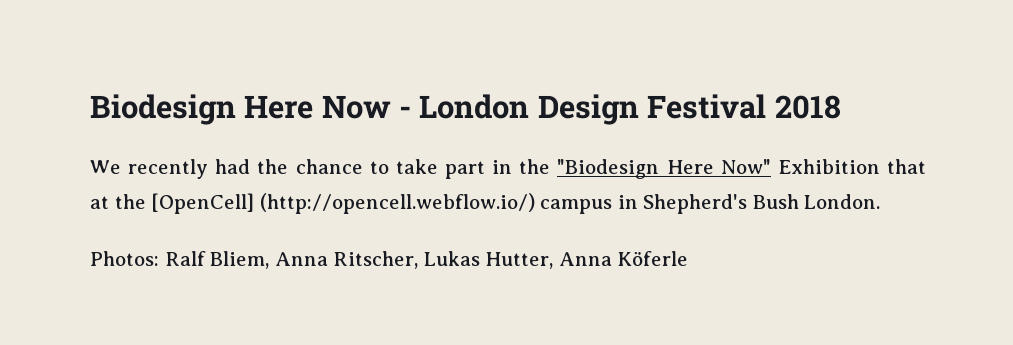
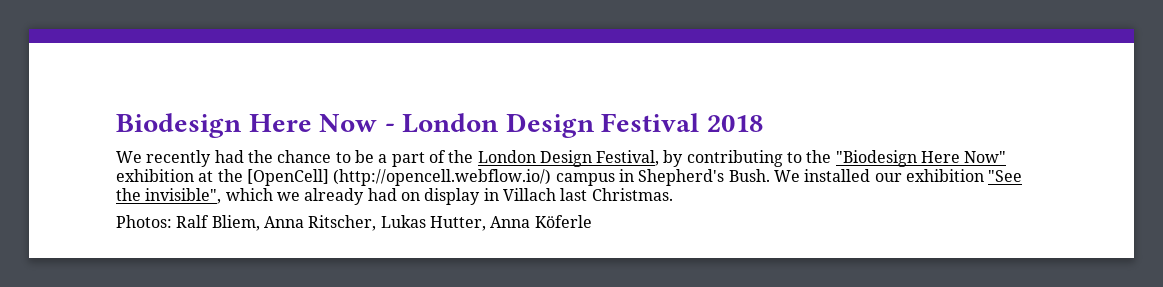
- We recently had the chance to take part in the "Biodesign Here Now" Exhibition that at the [OpenCell] (http://opencell.webflow.io/) campus in Shepherd's Bush London.
+ We recently had the chance to be a part of the London Design Festival, by contributing to the "Biodesign Here Now" exhibition at the [OpenCell] (http://opencell.webflow.io/) campus in Shepherd's Bush. We installed our exhibition "See the invisible", which we already had on display in Villach last Christmas.

